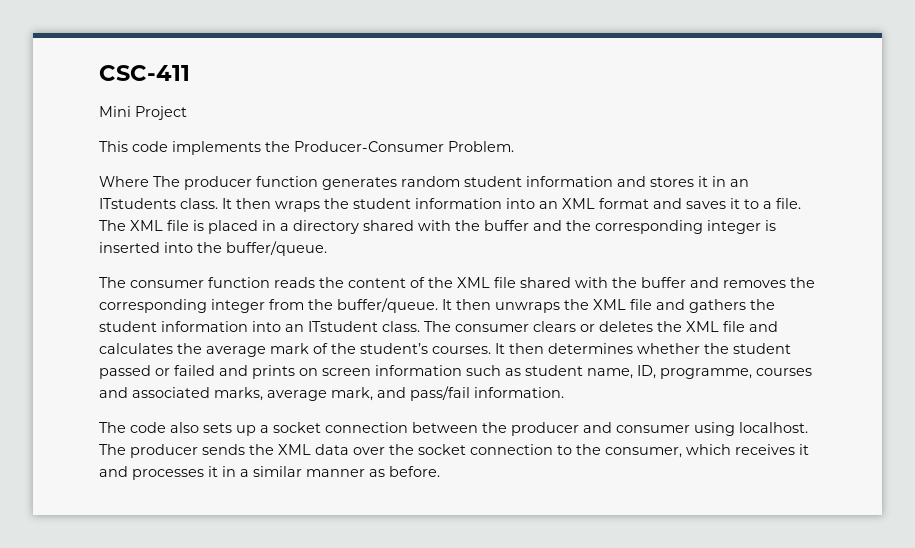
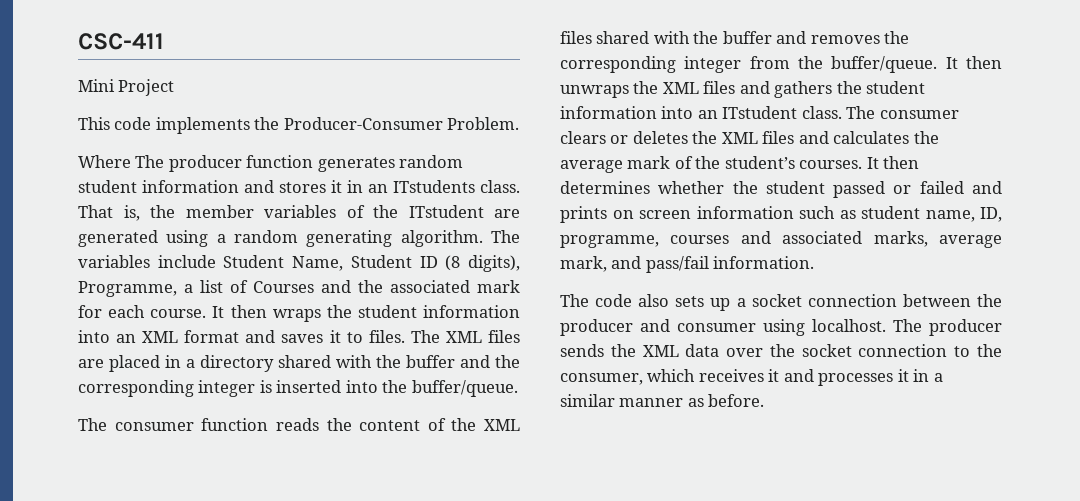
+ That is, the member variables of the ITstudent are generated using a random generating algorithm. The variables include Student Name, Student ID (8 digits), Programme, a list of Courses and the associated mark for each course.
- It then wraps the student information into an XML format and saves it to a file. The XML file is placed in a directory shared with the buffer and the corresponding integer is inserted into the buffer/queue.
+ It then wraps the student information into an XML format and saves it to files. The XML files are placed in a directory shared with the buffer and the corresponding integer is inserted into the buffer/queue.
- The consumer function reads the content of the XML file shared with the buffer and removes the corresponding integer from the buffer/queue.
+ The consumer function reads the content of the XML files shared with the buffer and removes the corresponding integer from the buffer/queue.
- It then unwraps the XML file and gathers the student information into an ITstudent class.
+ It then unwraps the XML files and gathers the student information into an ITstudent class.
- The consumer clears or deletes the XML file and calculates the average mark of the student’s courses.
+ The consumer clears or deletes the XML files and calculates the average mark of the student’s courses.

